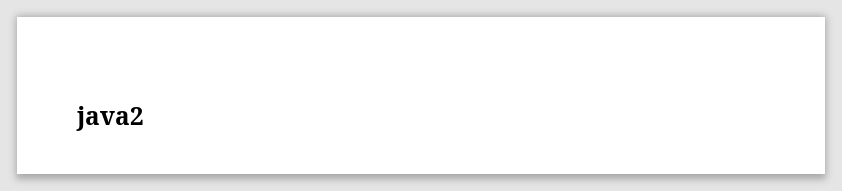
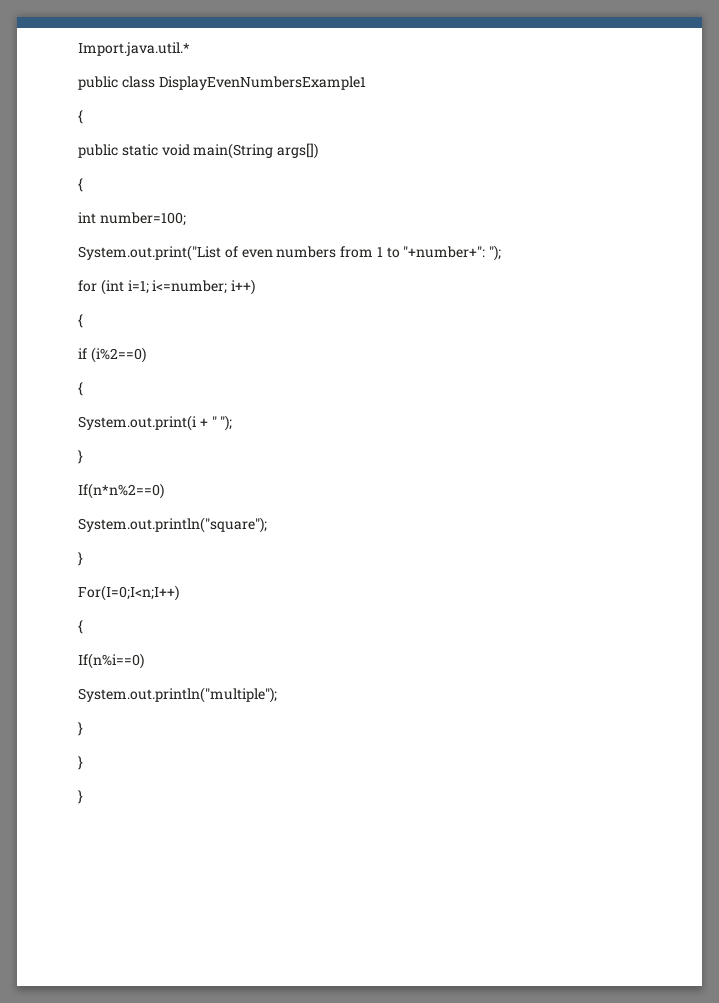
- java2
+ Import.java.util.*
+ public class DisplayEvenNumbersExample1
+ {
+ public static void main(String args[])
+ {
+ int number=100;
+ System.out.print("List of even numbers from 1 to "+number+": ");
+ for (int i=1; i<=number; i++)
+ {
+ if (i%2==0)
+ {
+ System.out.print(i + " ");
+ }
+ If(n*n%2==0)
+ System.out.println("square");
+ }
+ For(I=0;I<n;I++)
+ {
+ If(n%i==0)
+ System.out.println("multiple");
+ }
+ }
+ }

